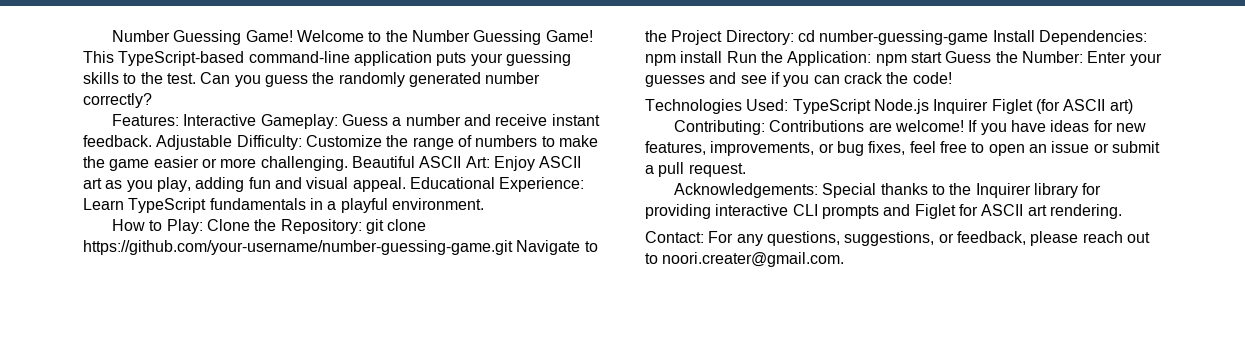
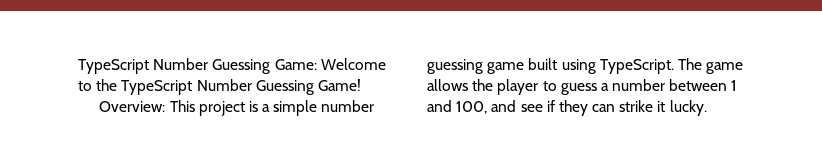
- Number Guessing Game! Welcome to the Number Guessing Game! This TypeScript-based command-line application puts your guessing skills to the test. Can you guess the randomly generated number correctly?
- Features: Interactive Gameplay: Guess a number and receive instant feedback. Adjustable Difficulty: Customize the range of numbers to make the game easier or more challenging. Beautiful ASCII Art: Enjoy ASCII art as you play, adding fun and visual appeal. Educational Experience: Learn TypeScript fundamentals in a playful environment.
- How to Play: Clone the Repository: git clone https://github.com/your-username/number-guessing-game.git Navigate to the Project Directory: cd number-guessing-game Install Dependencies: npm install Run the Application: npm start Guess the Number: Enter your guesses and see if you can crack the code!
- Technologies Used: TypeScript Node.js Inquirer Figlet (for ASCII art)
- Contributing: Contributions are welcome! If you have ideas for new features, improvements, or bug fixes, feel free to open an issue or submit a pull request.
- Acknowledgements: Special thanks to the Inquirer library for providing interactive CLI prompts and Figlet for ASCII art rendering.
- Contact: For any questions, suggestions, or feedback, please reach out to noori.creater@gmail.com.
+ TypeScript Number Guessing Game: Welcome to the TypeScript Number Guessing Game!
+ Overview: This project is a simple number guessing game built using TypeScript. The game allows the player to guess a number between 1 and 100, and see if they can strike it lucky.

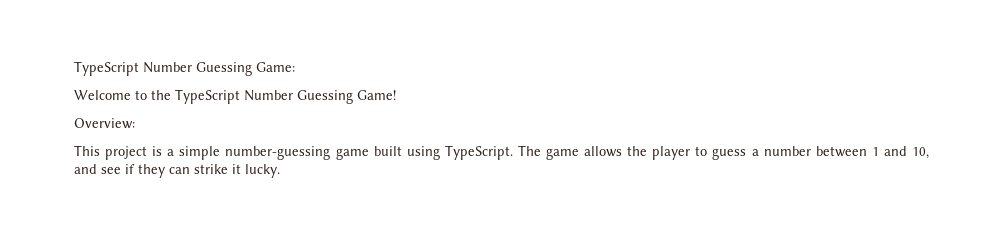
- TypeScript Number Guessing Game: Welcome to the TypeScript Number Guessing Game!
+ TypeScript Number Guessing Game:
+ Welcome to the TypeScript Number Guessing Game!
- Overview: This project is a simple number guessing game built using TypeScript.
+ Overview:
+ This project is a simple number-guessing game built using TypeScript.
- The game allows the player to guess a number between 1 and 100, and see if they can strike it lucky.
+ The game allows the player to guess a number between 1 and 10, and see if they can strike it lucky.

